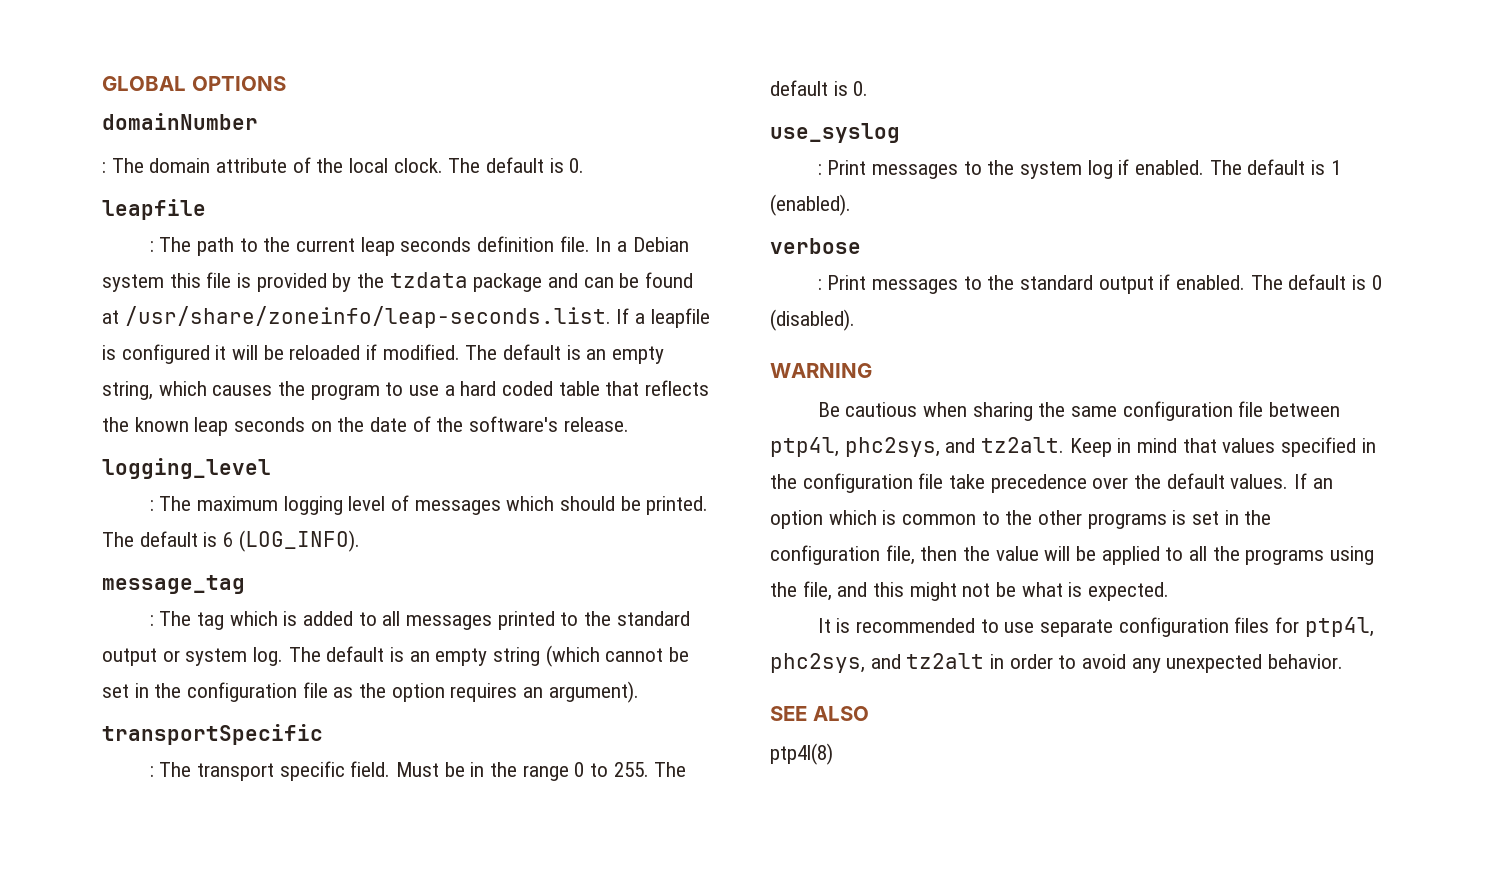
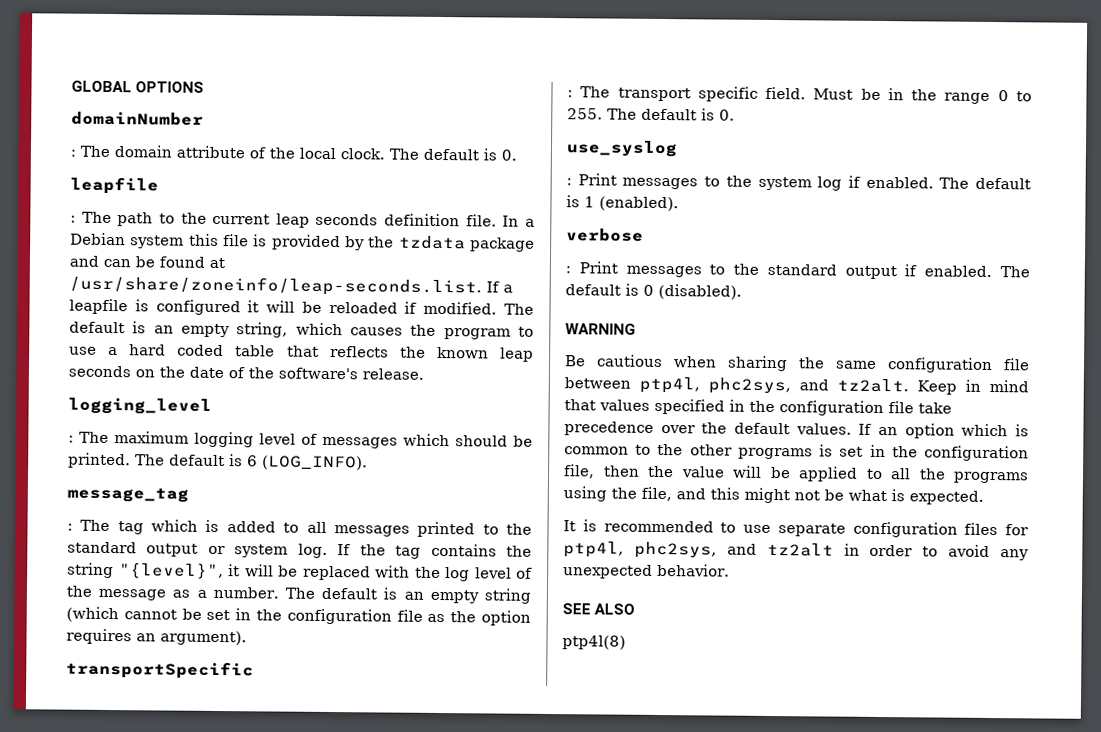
+ If the tag contains the string "{level}", it will be replaced with the log level of the message as a number.

